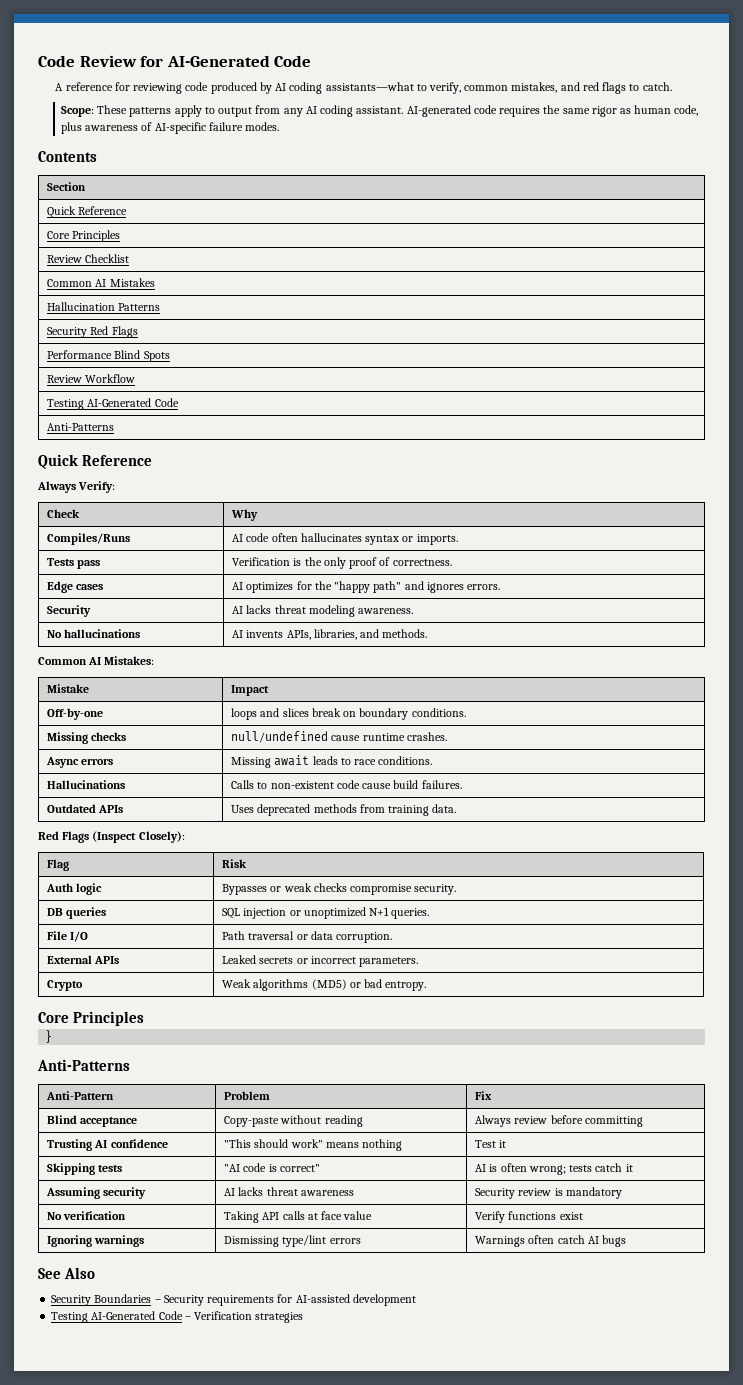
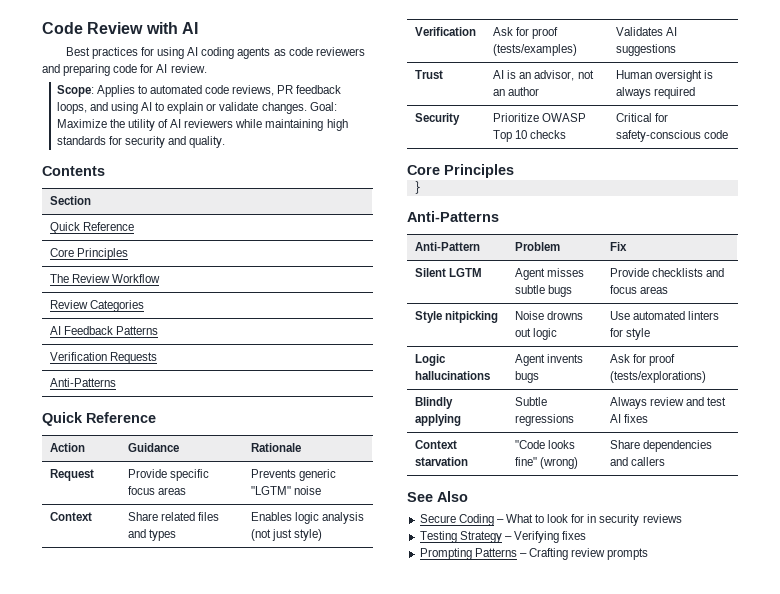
- Code Review for AI-Generated Code
- A reference for reviewing code produced by AI coding assistants—what to verify, common mistakes, and red flags to catch.
- Scope: These patterns apply to output from any AI coding assistant. AI-generated code requires the same rigor as human code, plus awareness of AI-specific failure modes.
+ Code Review with AI
+ Best practices for using AI coding agents as code reviewers and preparing code for AI review.
+ Scope: Applies to automated code reviews, PR feedback loops, and using AI to explain or validate changes. Goal: Maximize the utility of AI reviewers while maintaining high standards for security and quality.
- Review Checklist
- Common AI Mistakes
- Hallucination Patterns
- Security Red Flags
- Performance Blind Spots
- Review Workflow
- Testing AI-Generated Code
+ The Review Workflow
+ Review Categories
+ AI Feedback Patterns
+ Verification Requests
  Anti-Patterns
  Quick Reference
- Always Verify:
- Check | Why
- Compiles/Runs | AI code often hallucinates syntax or imports.
- Tests pass | Verification is the only proof of correctness.
- Edge cases | AI optimizes for the "happy path" and ignores errors.
- Security | AI lacks threat modeling awareness.
- No hallucinations | AI invents APIs, libraries, and methods.
- Common AI Mistakes:
- Mistake | Impact
- Off-by-one | loops and slices break on boundary conditions.
- Missing checks | null/undefined cause runtime crashes.
- Async errors | Missing await leads to race conditions.
- Hallucinations | Calls to non-existent code cause build failures.
- Outdated APIs | Uses deprecated methods from training data.
- Red Flags (Inspect Closely):
- Flag | Risk
- Auth logic | Bypasses or weak checks compromise security.
- DB queries | SQL injection or unoptimized N+1 queries.
- File I/O | Path traversal or data corruption.
- External APIs | Leaked secrets or incorrect parameters.
- Crypto | Weak algorithms (MD5) or bad entropy.
+ Action | Guidance | Rationale
+ Request | Provide specific focus areas | Prevents generic "LGTM" noise
+ Context | Share related files and types | Enables logic analysis (not just style)
+ Verification | Ask for proof (tests/examples) | Validates AI suggestions
+ Trust | AI is an advisor, not an author | Human oversight is always required
+ Security | Prioritize OWASP Top 10 checks | Critical for safety-conscious code
- Blind acceptance | Copy-paste without reading | Always review before committing
- Trusting AI confidence | "This should work" means nothing | Test it
- Skipping tests | "AI code is correct" | AI is often wrong; tests catch it
- Assuming security | AI lacks threat awareness | Security review is mandatory
- No verification | Taking API calls at face value | Verify functions exist
- Ignoring warnings | Dismissing type/lint errors | Warnings often catch AI bugs
+ Silent LGTM | Agent misses subtle bugs | Provide checklists and focus areas
+ Style nitpicking | Noise drowns out logic | Use automated linters for style
+ Logic hallucinations | Agent invents bugs | Ask for proof (tests/explorations)
+ Blindly applying | Subtle regressions | Always review and test AI fixes
+ Context starvation | "Code looks fine" (wrong) | Share dependencies and callers
  See Also
- Security Boundaries – Security requirements for AI-assisted development
- Testing AI-Generated Code – Verification strategies
+ Secure Coding – What to look for in security reviews
+ Testing Strategy – Verifying fixes
+ Prompting Patterns – Crafting review prompts

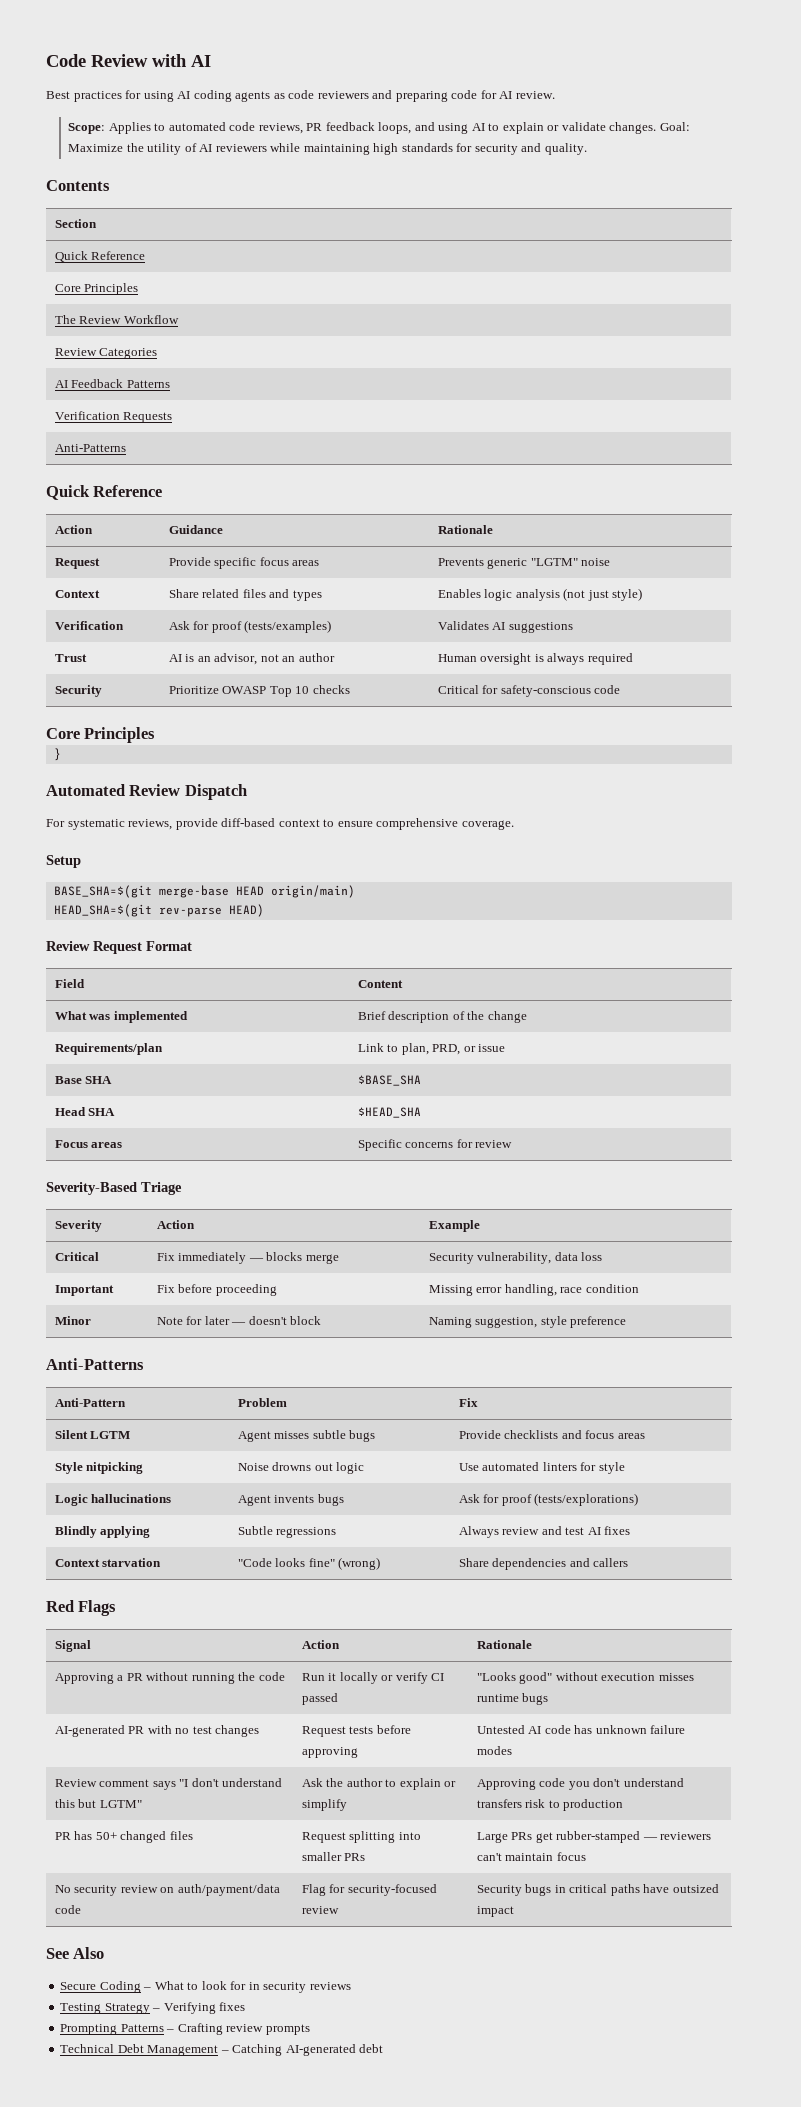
+ Automated Review Dispatch
+ For systematic reviews, provide diff-based context to ensure comprehensive coverage.
+ Setup
+ BASE_SHA=$(git merge-base HEAD origin/main)
+ HEAD_SHA=$(git rev-parse HEAD)
+ Review Request Format
+ Field | Content
+ What was implemented | Brief description of the change
+ Requirements/plan | Link to plan, PRD, or issue
+ Base SHA | $BASE_SHA
+ Head SHA | $HEAD_SHA
+ Focus areas | Specific concerns for review
+ Severity-Based Triage
+ Severity | Action | Example
+ Critical | Fix immediately — blocks merge | Security vulnerability, data loss
+ Important | Fix before proceeding | Missing error handling, race condition
+ Minor | Note for later — doesn't block | Naming suggestion, style preference
+ Red Flags
+ Signal | Action | Rationale
+ Approving a PR without running the code | Run it locally or verify CI passed | "Looks good" without execution misses runtime bugs
+ AI-generated PR with no test changes | Request tests before approving | Untested AI code has unknown failure modes
+ Review comment says "I don't understand this but LGTM" | Ask the author to explain or simplify | Approving code you don't understand transfers risk to production
+ PR has 50+ changed files | Request splitting into smaller PRs | Large PRs get rubber-stamped — reviewers can't maintain focus
+ No security review on auth/payment/data code | Flag for security-focused review | Security bugs in critical paths have outsized impact
+ Technical Debt Management – Catching AI-generated debt

